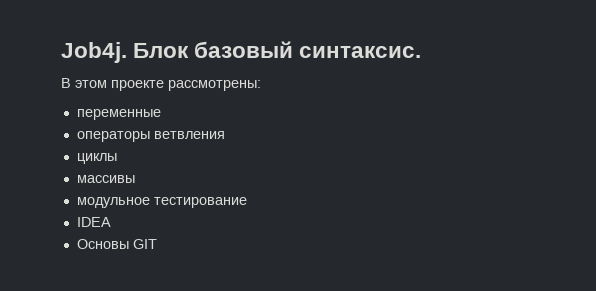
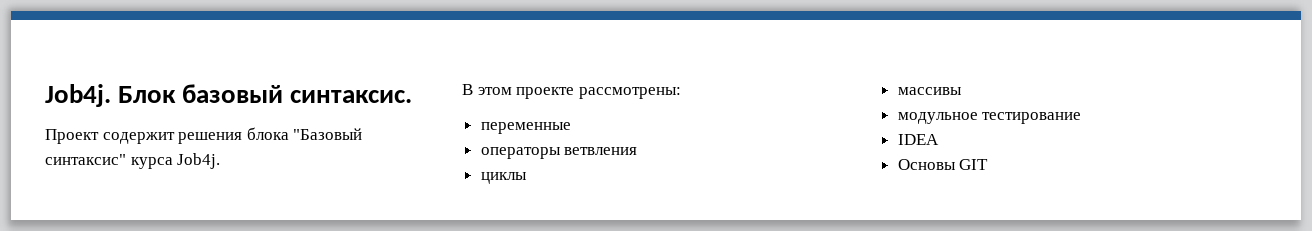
+ Проект содержит решения блока "Базовый синтаксис" курса Job4j.

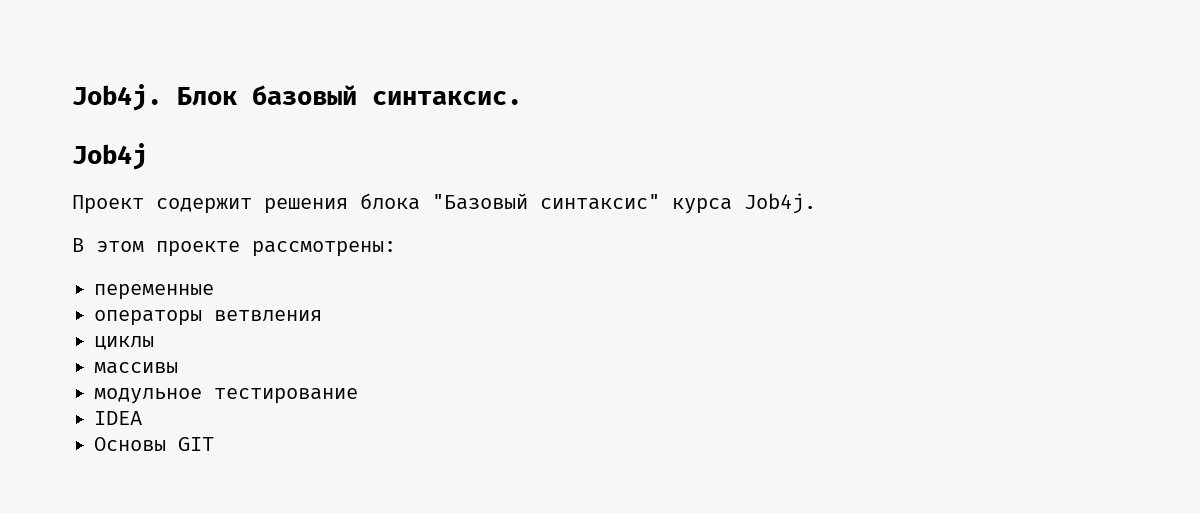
+ Job4j

